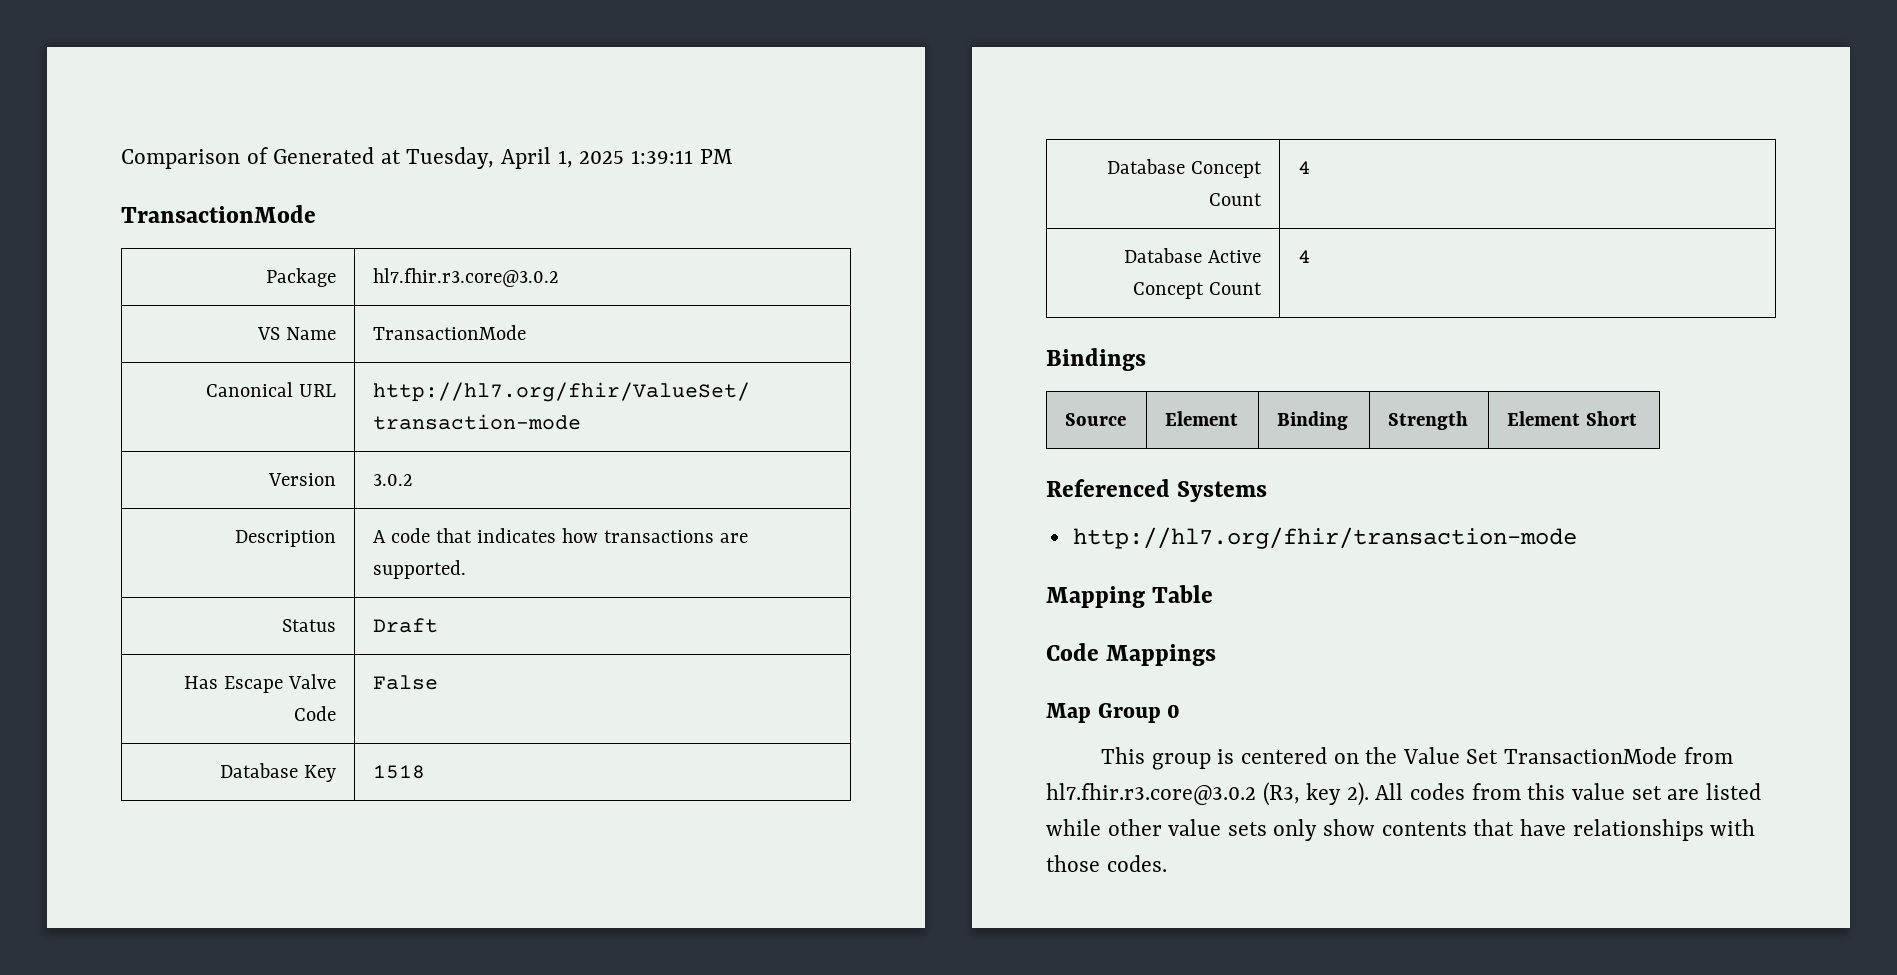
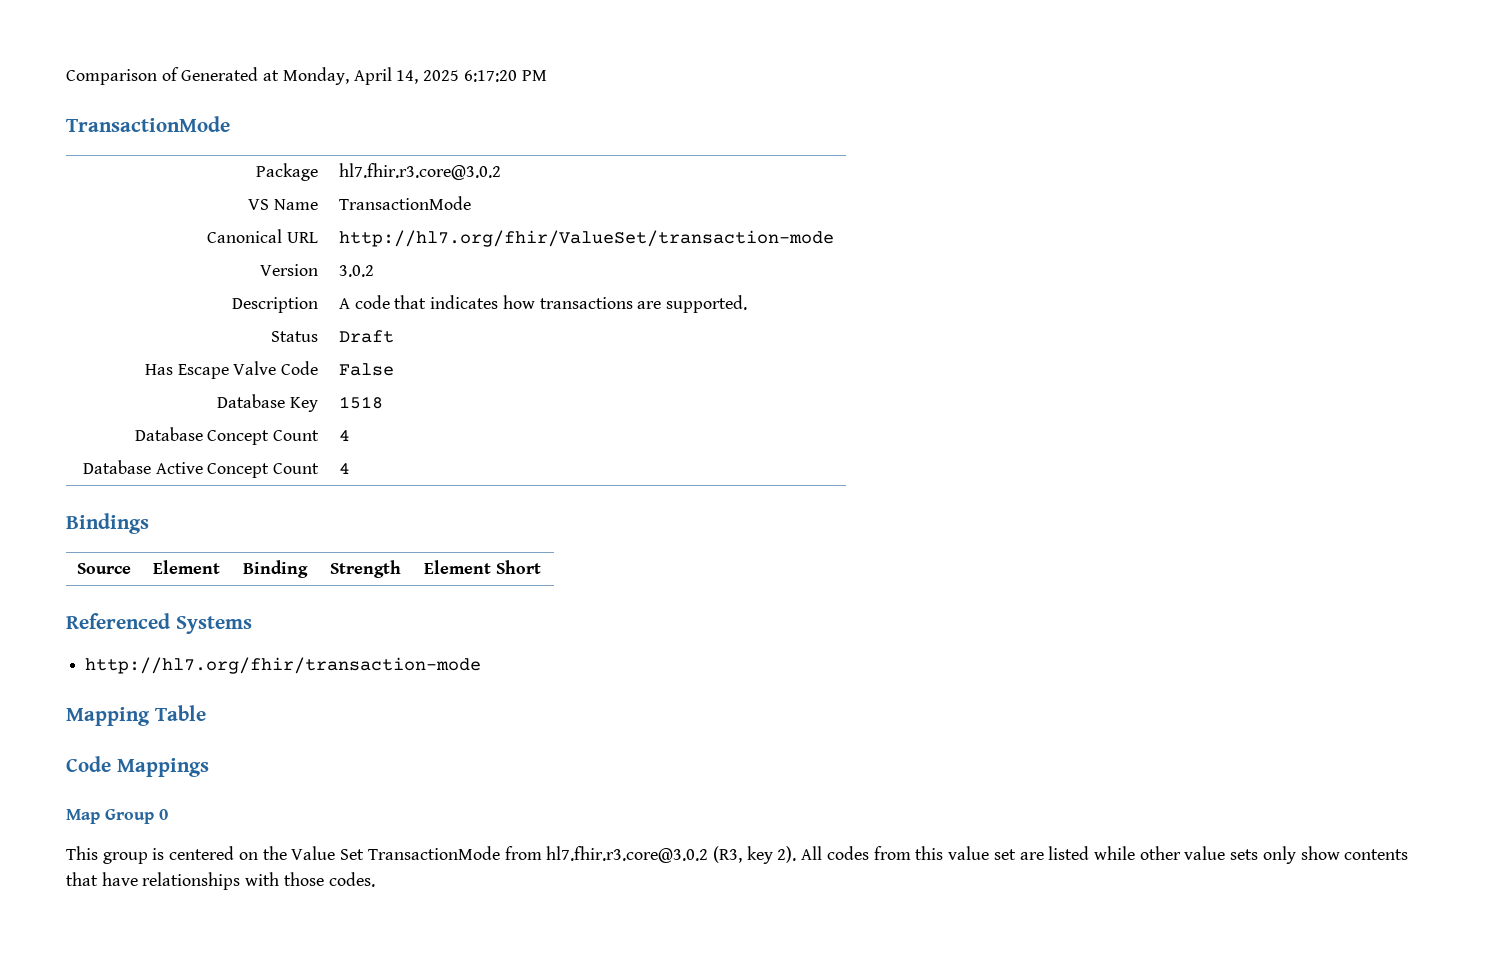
- Comparison of Generated at Tuesday, April 1, 2025 1:39:11 PM
+ Comparison of Generated at Monday, April 14, 2025 6:17:20 PM

